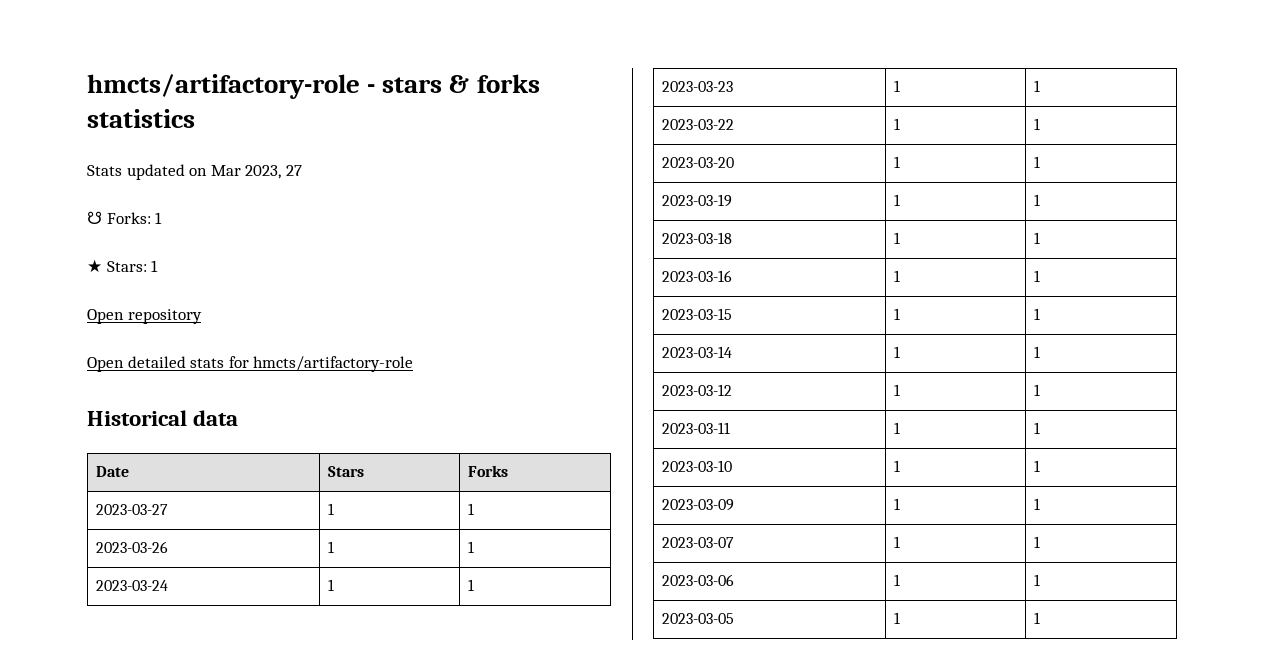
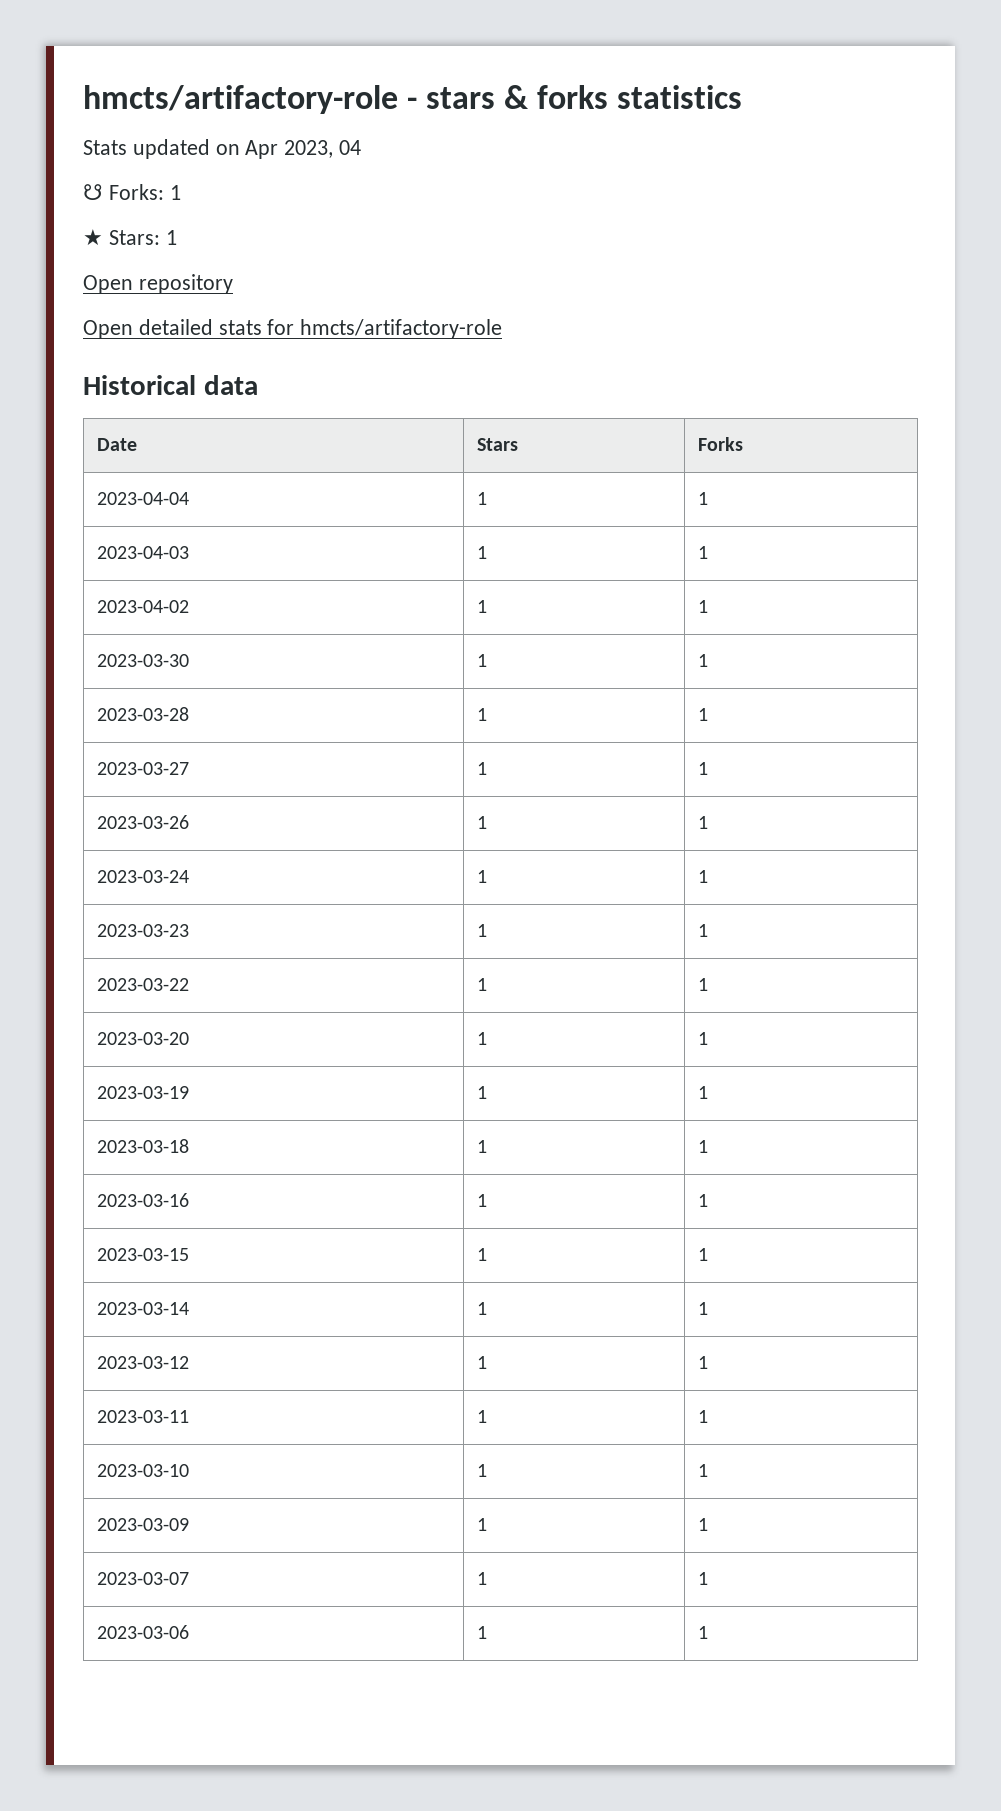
- Stats updated on Mar 2023, 27
+ Stats updated on Apr 2023, 04
+ 2023-04-04 | 1 | 1
+ 2023-04-03 | 1 | 1
+ 2023-04-02 | 1 | 1
+ 2023-03-30 | 1 | 1
+ 2023-03-28 | 1 | 1
- 2023-03-05 | 1 | 1

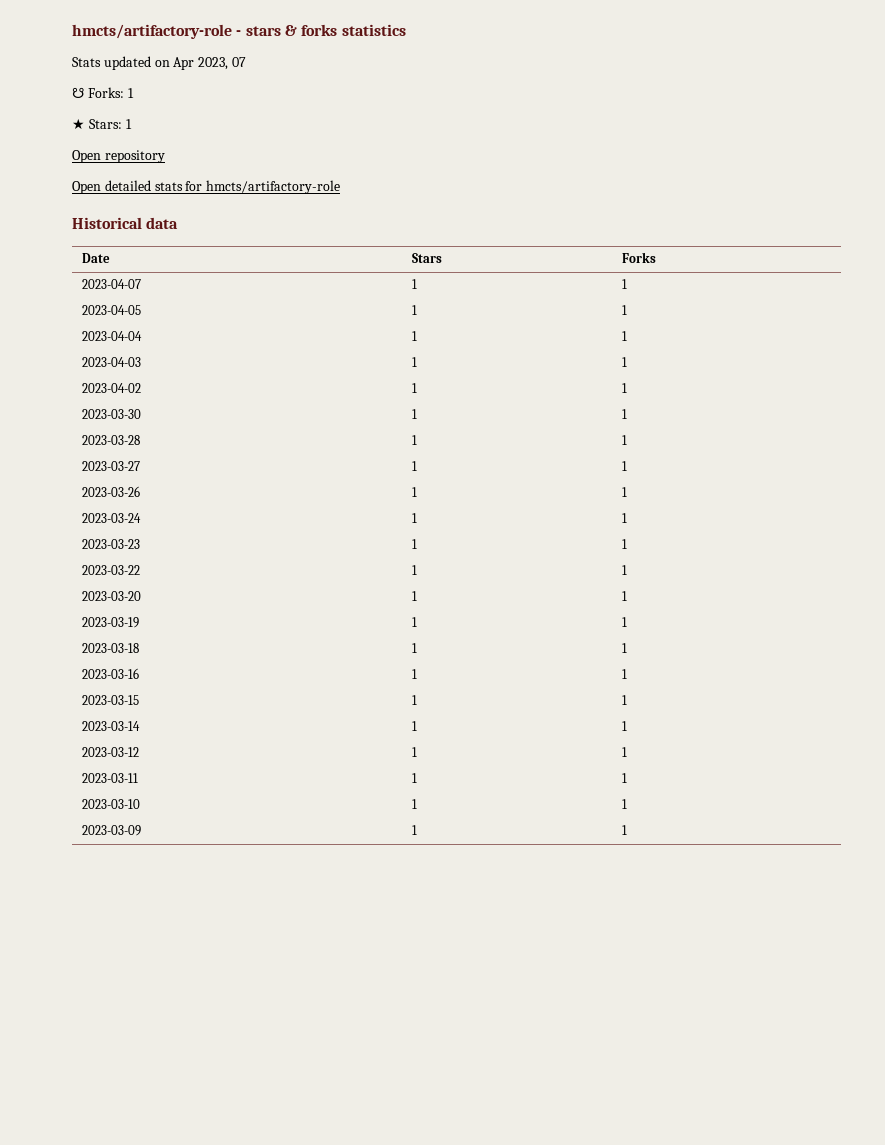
- Stats updated on Apr 2023, 04
+ Stats updated on Apr 2023, 07
+ 2023-04-07 | 1 | 1
+ 2023-04-05 | 1 | 1
- 2023-03-07 | 1 | 1
- 2023-03-06 | 1 | 1

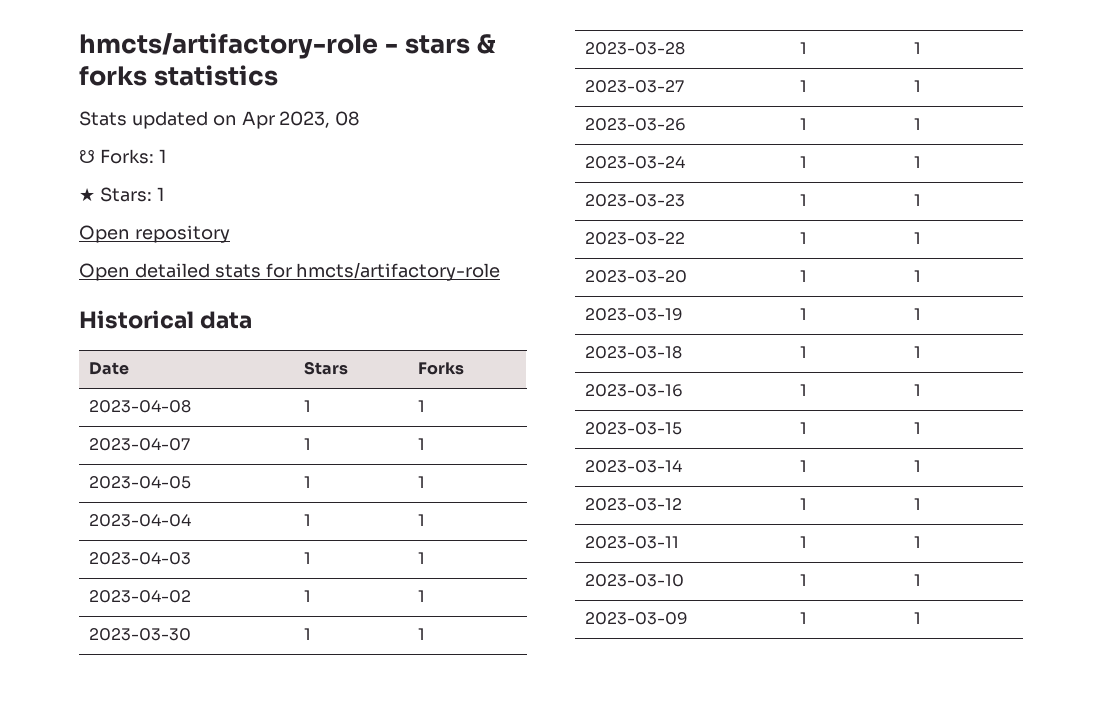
- Stats updated on Apr 2023, 07
+ Stats updated on Apr 2023, 08
+ 2023-04-08 | 1 | 1

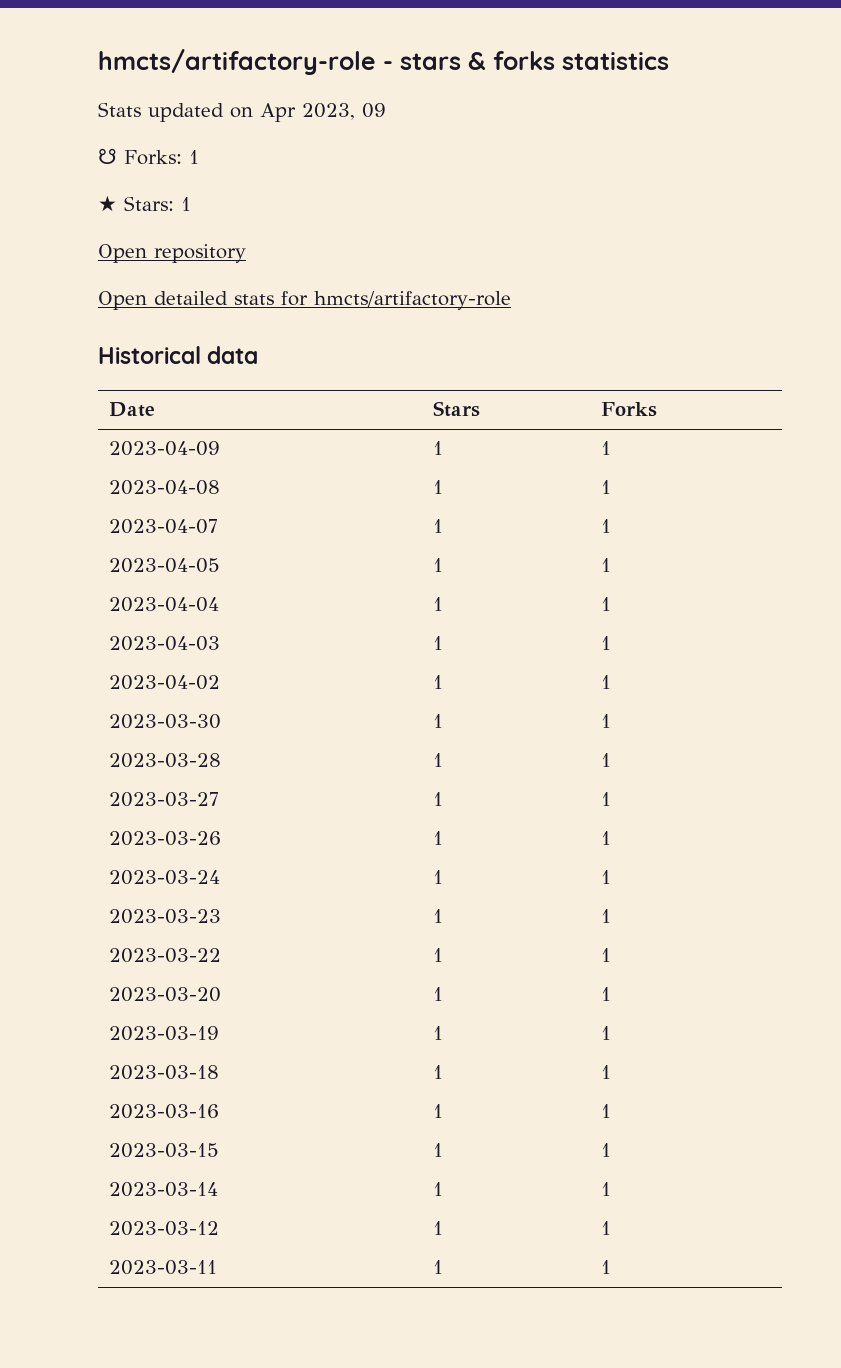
- Stats updated on Apr 2023, 08
+ Stats updated on Apr 2023, 09
+ 2023-04-09 | 1 | 1
- 2023-03-10 | 1 | 1
- 2023-03-09 | 1 | 1

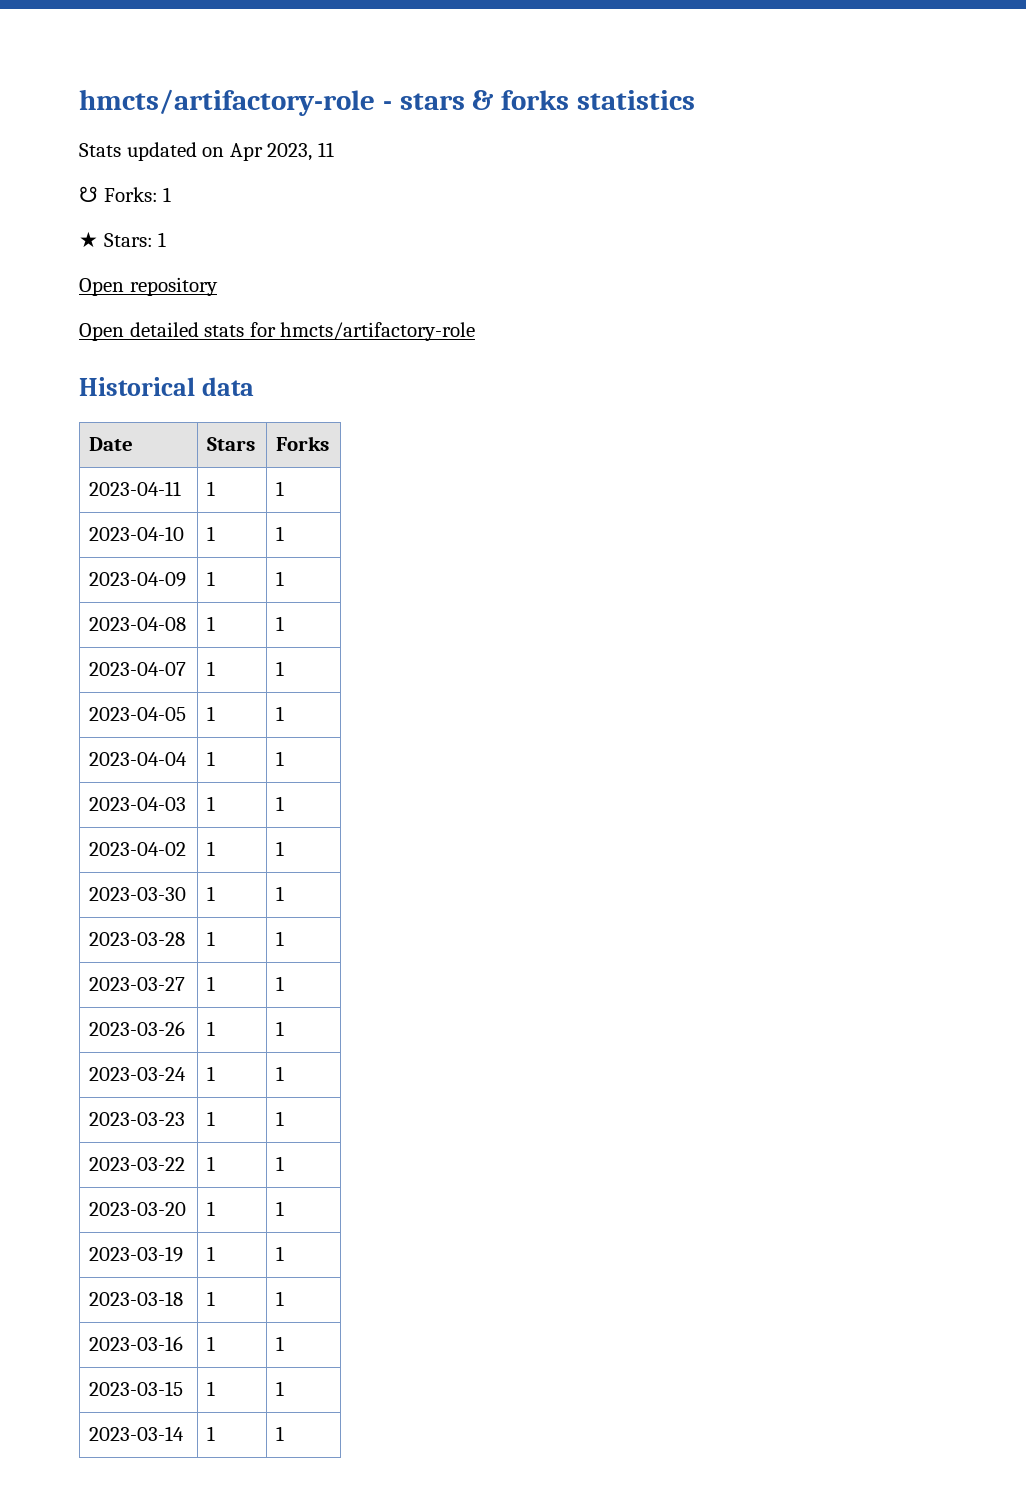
- Stats updated on Apr 2023, 09
+ Stats updated on Apr 2023, 11
+ 2023-04-11 | 1 | 1
+ 2023-04-10 | 1 | 1
- 2023-03-12 | 1 | 1
- 2023-03-11 | 1 | 1

